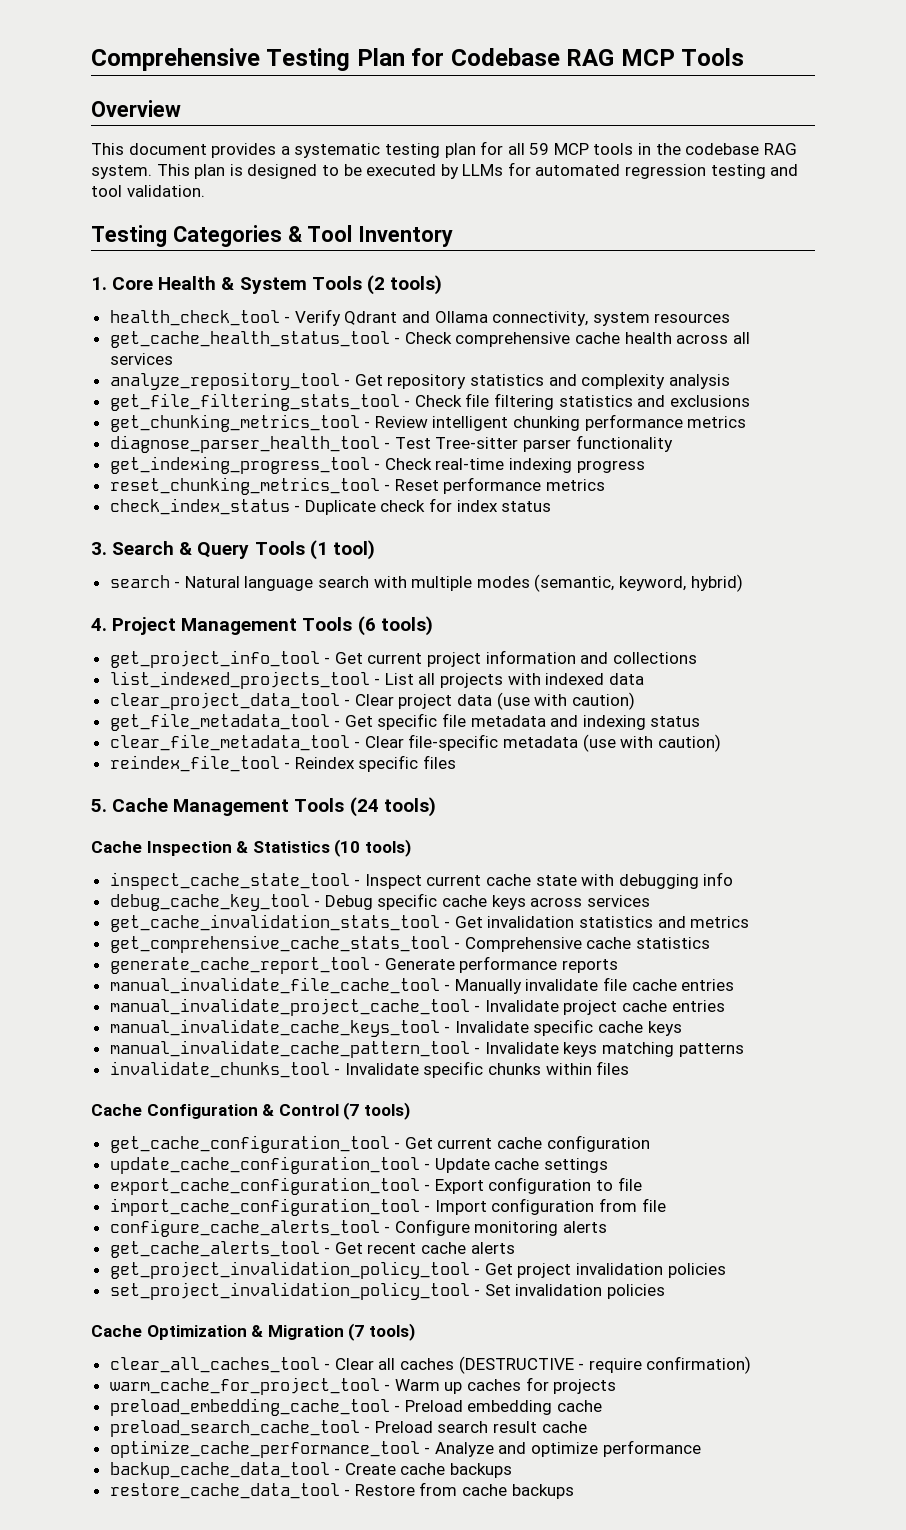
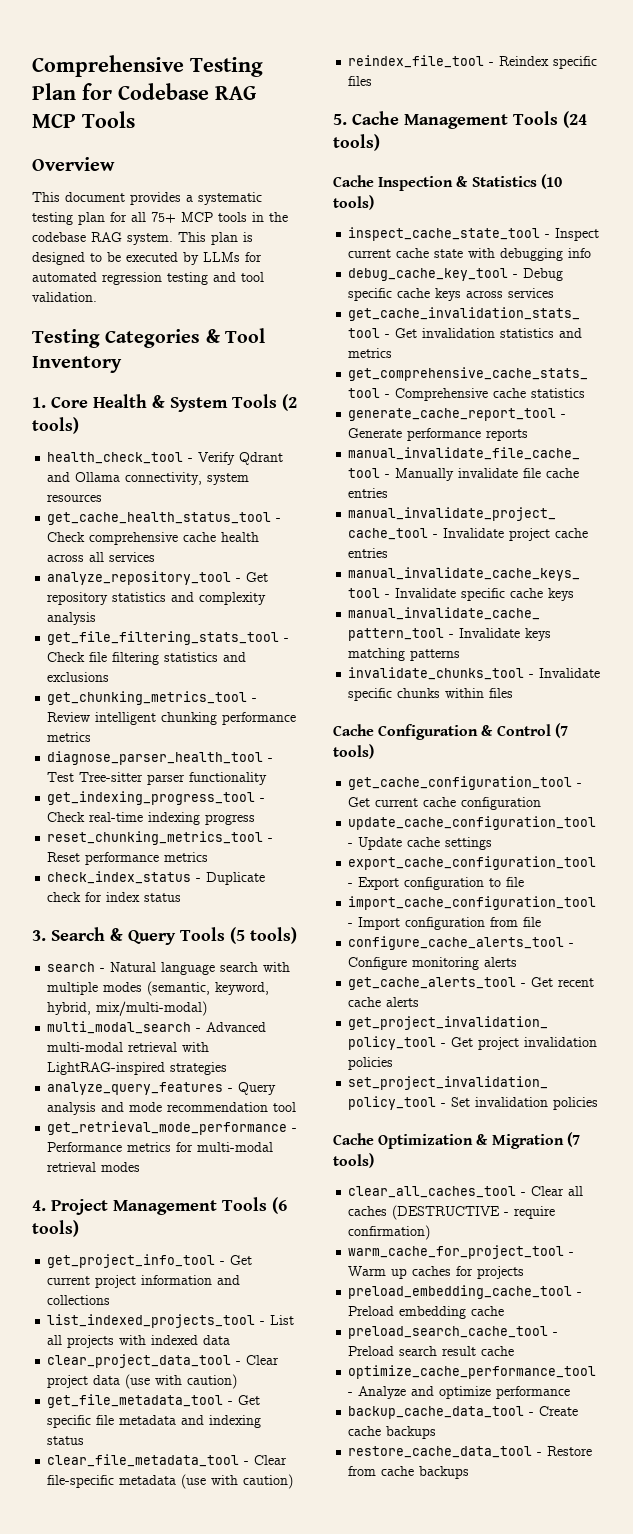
- This document provides a systematic testing plan for all 59 MCP tools in the codebase RAG system.
+ This document provides a systematic testing plan for all 75+ MCP tools in the codebase RAG system.
- 3. Search & Query Tools (1 tool)
+ 3. Search & Query Tools (5 tools)
- search - Natural language search with multiple modes (semantic, keyword, hybrid)
+ search - Natural language search with multiple modes (semantic, keyword, hybrid, mix/multi-modal)
+ multi_modal_search - Advanced multi-modal retrieval with LightRAG-inspired strategies
+ analyze_query_features - Query analysis and mode recommendation tool
+ get_retrieval_mode_performance - Performance metrics for multi-modal retrieval modes

